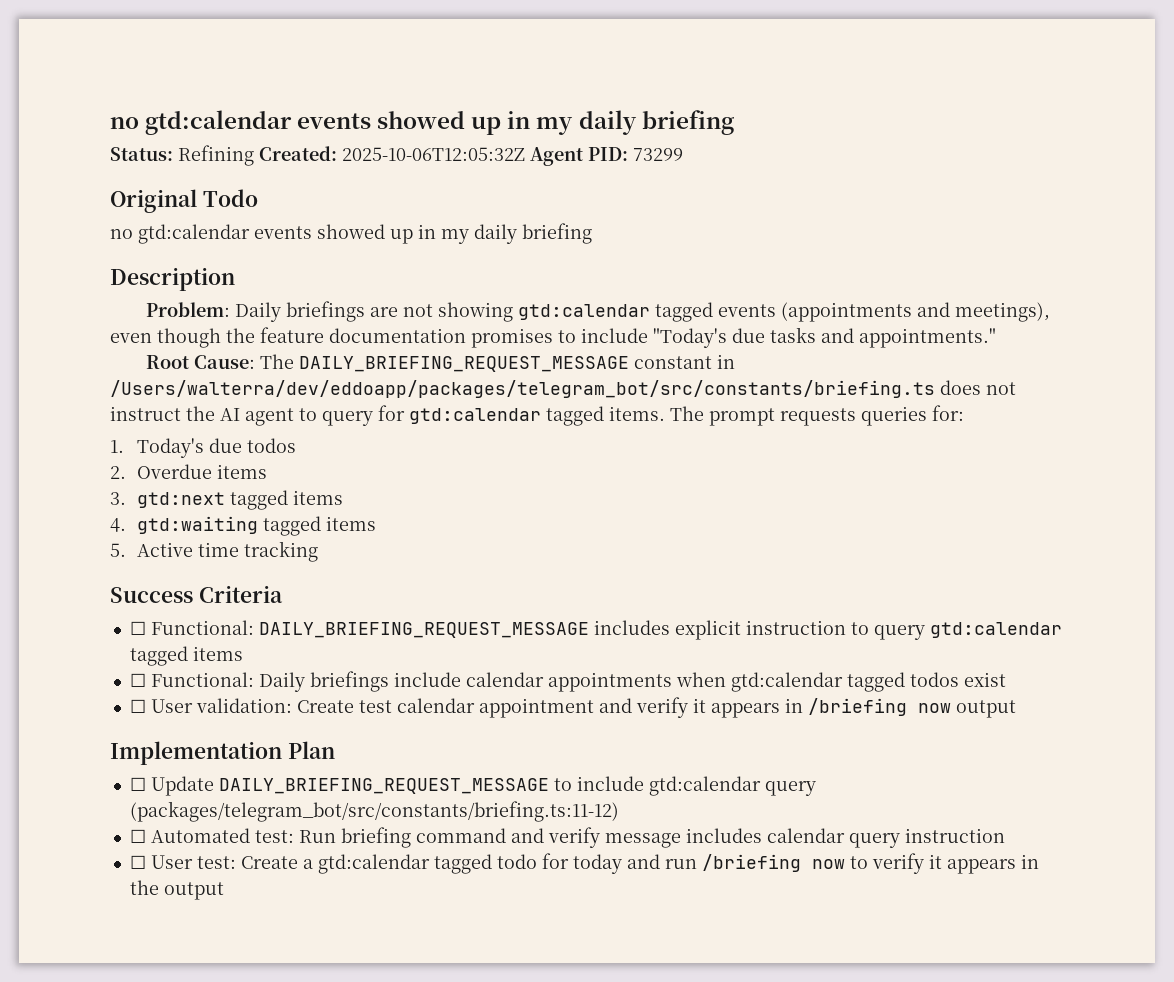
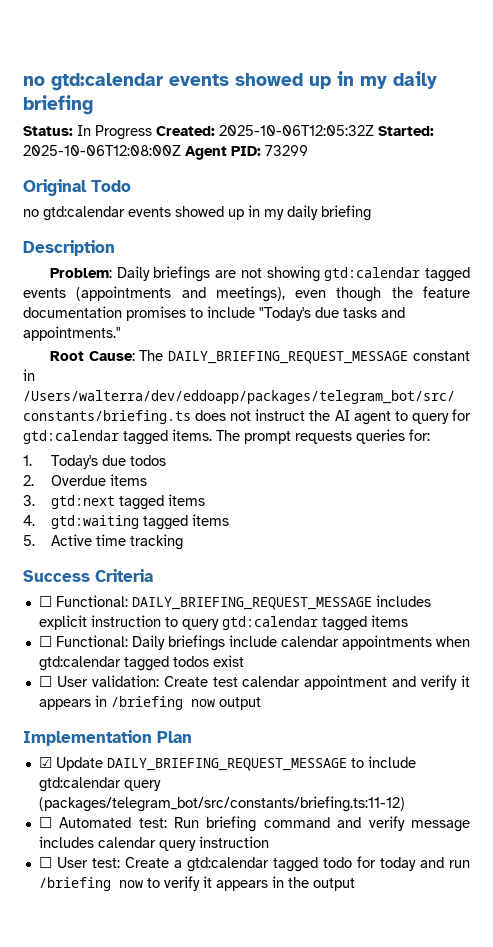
- Status: Refining Created: 2025-10-06T12:05:32Z Agent PID: 73299
+ Status: In Progress Created: 2025-10-06T12:05:32Z Started: 2025-10-06T12:08:00Z Agent PID: 73299
- ☐ Update DAILY_BRIEFING_REQUEST_MESSAGE to include gtd:calendar query (packages/telegram_bot/src/constants/briefing.ts:11-12)
+ ☑ Update DAILY_BRIEFING_REQUEST_MESSAGE to include gtd:calendar query (packages/telegram_bot/src/constants/briefing.ts:11-12)

